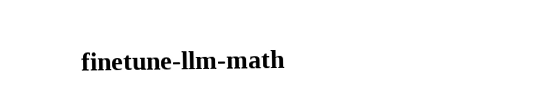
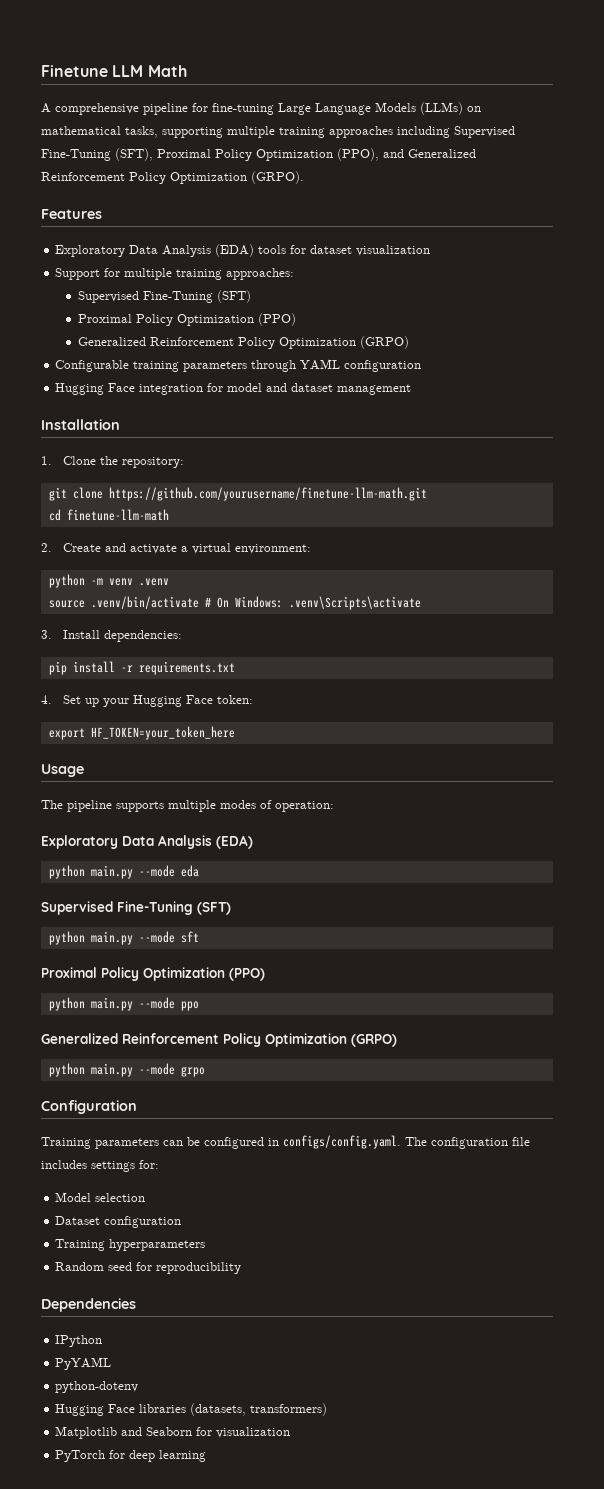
- finetune-llm-math
+ Finetune LLM Math
+ A comprehensive pipeline for fine-tuning Large Language Models (LLMs) on mathematical tasks, supporting multiple training approaches including Supervised Fine-Tuning (SFT), Proximal Policy Optimization (PPO), and Generalized Reinforcement Policy Optimization (GRPO).
+ Features
+ Exploratory Data Analysis (EDA) tools for dataset visualization
+ Support for multiple training approaches:
+ Supervised Fine-Tuning (SFT)
+ Proximal Policy Optimization (PPO)
+ Generalized Reinforcement Policy Optimization (GRPO)
+ Configurable training parameters through YAML configuration
+ Hugging Face integration for model and dataset management
+ Installation
+ 1. Clone the repository:
+ git clone https://github.com/yourusername/finetune-llm-math.git
+ cd finetune-llm-math
+ 2. Create and activate a virtual environment:
+ python -m venv .venv
+ source .venv/bin/activate # On Windows: .venv\Scripts\activate
+ 3. Install dependencies:
+ pip install -r requirements.txt
+ 4. Set up your Hugging Face token:
+ export HF_TOKEN=your_token_here
+ Usage
+ The pipeline supports multiple modes of operation:
+ Exploratory Data Analysis (EDA)
+ python main.py --mode eda
+ Supervised Fine-Tuning (SFT)
+ python main.py --mode sft
+ Proximal Policy Optimization (PPO)
+ python main.py --mode ppo
+ Generalized Reinforcement Policy Optimization (GRPO)
+ python main.py --mode grpo
+ Configuration
+ Training parameters can be configured in configs/config.yaml. The configuration file includes settings for:
+ Model selection
+ Dataset configuration
+ Training hyperparameters
+ Random seed for reproducibility
+ Dependencies
+ IPython
+ PyYAML
+ python-dotenv
+ Hugging Face libraries (datasets, transformers)
+ Matplotlib and Seaborn for visualization
+ PyTorch for deep learning

